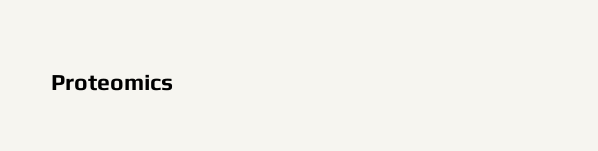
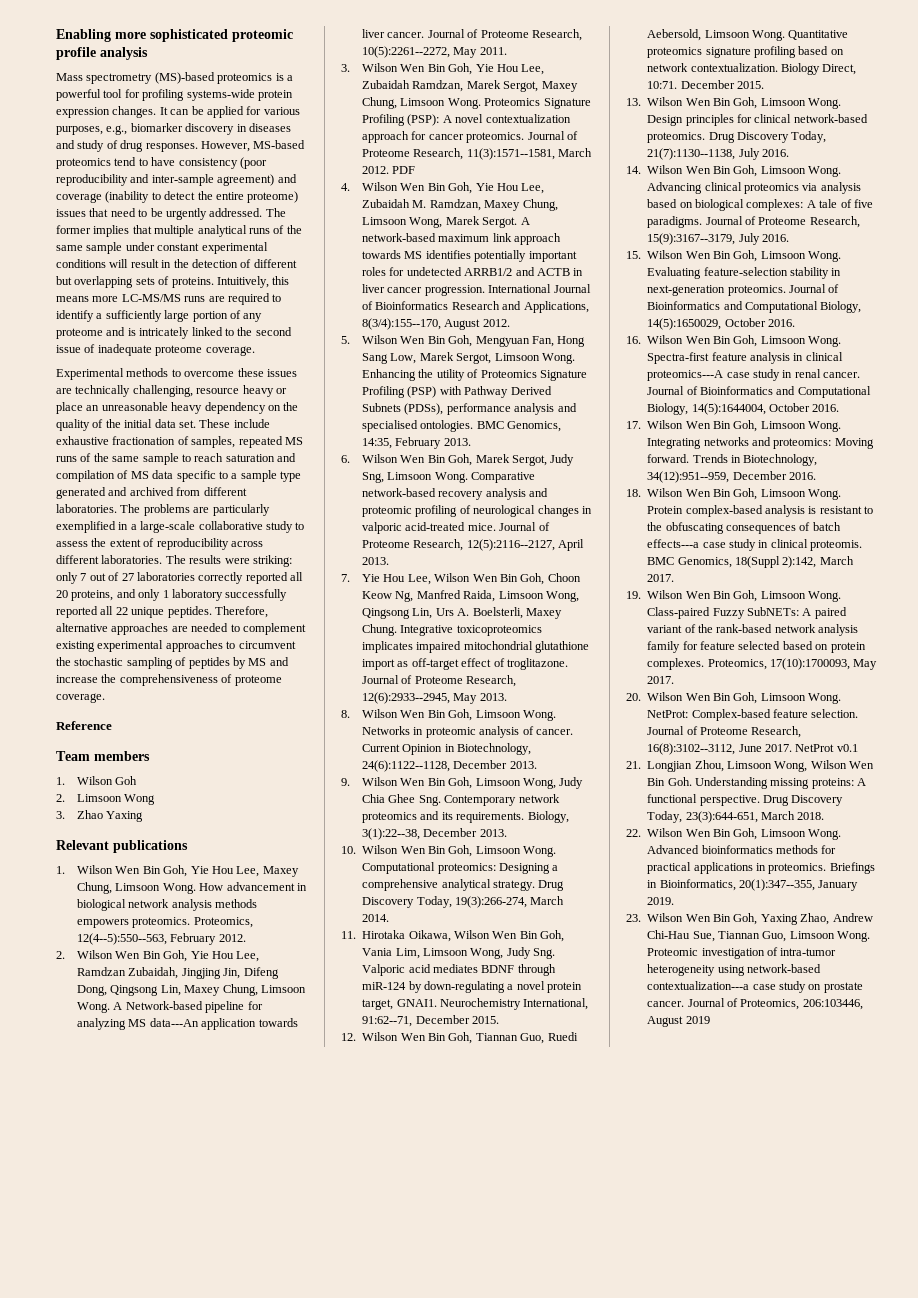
- Proteomics
+ Enabling more sophisticated proteomic profile analysis
+ Mass spectrometry (MS)-based proteomics is a powerful tool for profiling systems-wide protein expression changes. It can be applied for various purposes, e.g., biomarker discovery in diseases and study of drug responses. However, MS-based proteomics tend to have consistency (poor reproducibility and inter-sample agreement) and coverage (inability to detect the entire proteome) issues that need to be urgently addressed. The former implies that multiple analytical runs of the same sample under constant experimental conditions will result in the detection of different but overlapping sets of proteins. Intuitively, this means more LC-MS/MS runs are required to identify a sufficiently large portion of any proteome and is intricately linked to the second issue of inadequate proteome coverage.
+ Experimental methods to overcome these issues are technically challenging, resource heavy or place an unreasonable heavy dependency on the quality of the initial data set. These include exhaustive fractionation of samples, repeated MS runs of the same sample to reach saturation and compilation of MS data specific to a sample type generated and archived from different laboratories. The problems are particularly exemplified in a large-scale collaborative study to assess the extent of reproducibility across different laboratories. The results were striking: only 7 out of 27 laboratories correctly reported all 20 proteins, and only 1 laboratory successfully reported all 22 unique peptides. Therefore, alternative approaches are needed to complement existing experimental approaches to circumvent the stochastic sampling of peptides by MS and increase the comprehensiveness of proteome coverage.
+ Reference
+ Team members
+ 1. Wilson Goh
+ 2. Limsoon Wong
+ 3. Zhao Yaxing
+ Relevant publications
+ 1. Wilson Wen Bin Goh, Yie Hou Lee, Maxey Chung, Limsoon Wong. How advancement in biological network analysis methods empowers proteomics. Proteomics, 12(4--5):550--563, February 2012.
+ 2. Wilson Wen Bin Goh, Yie Hou Lee, Ramdzan Zubaidah, Jingjing Jin, Difeng Dong, Qingsong Lin, Maxey Chung, Limsoon Wong. A Network-based pipeline for analyzing MS data---An application towards liver cancer. Journal of Proteome Research, 10(5):2261--2272, May 2011.
+ 3. Wilson Wen Bin Goh, Yie Hou Lee, Zubaidah Ramdzan, Marek Sergot, Maxey Chung, Limsoon Wong. Proteomics Signature Profiling (PSP): A novel contextualization approach for cancer proteomics. Journal of Proteome Research, 11(3):1571--1581, March 2012. PDF
+ 4. Wilson Wen Bin Goh, Yie Hou Lee, Zubaidah M. Ramdzan, Maxey Chung, Limsoon Wong, Marek Sergot. A network-based maximum link approach towards MS identifies potentially important roles for undetected ARRB1/2 and ACTB in liver cancer progression. International Journal of Bioinformatics Research and Applications, 8(3/4):155--170, August 2012.
+ 5. Wilson Wen Bin Goh, Mengyuan Fan, Hong Sang Low, Marek Sergot, Limsoon Wong. Enhancing the utility of Proteomics Signature Profiling (PSP) with Pathway Derived Subnets (PDSs), performance analysis and specialised ontologies. BMC Genomics, 14:35, February 2013.
+ 6. Wilson Wen Bin Goh, Marek Sergot, Judy Sng, Limsoon Wong. Comparative network-based recovery analysis and proteomic profiling of neurological changes in valporic acid-treated mice. Journal of Proteome Research, 12(5):2116--2127, April 2013.
+ 7. Yie Hou Lee, Wilson Wen Bin Goh, Choon Keow Ng, Manfred Raida, Limsoon Wong, Qingsong Lin, Urs A. Boelsterli, Maxey Chung. Integrative toxicoproteomics implicates impaired mitochondrial glutathione import as off-target effect of troglitazone. Journal of Proteome Research, 12(6):2933--2945, May 2013.
+ 8. Wilson Wen Bin Goh, Limsoon Wong. Networks in proteomic analysis of cancer. Current Opinion in Biotechnology, 24(6):1122--1128, December 2013.
+ 9. Wilson Wen Bin Goh, Limsoon Wong, Judy Chia Ghee Sng. Contemporary network proteomics and its requirements. Biology, 3(1):22--38, December 2013.
+ 10. Wilson Wen Bin Goh, Limsoon Wong. Computational proteomics: Designing a comprehensive analytical strategy. Drug Discovery Today, 19(3):266-274, March 2014.
+ 11. Hirotaka Oikawa, Wilson Wen Bin Goh, Vania Lim, Limsoon Wong, Judy Sng. Valporic acid mediates BDNF through miR-124 by down-regulating a novel protein target, GNAI1. Neurochemistry International, 91:62--71, December 2015.
+ 12. Wilson Wen Bin Goh, Tiannan Guo, Ruedi Aebersold, Limsoon Wong. Quantitative proteomics signature profiling based on network contextualization. Biology Direct, 10:71. December 2015.
+ 13. Wilson Wen Bin Goh, Limsoon Wong. Design principles for clinical network-based proteomics. Drug Discovery Today, 21(7):1130--1138, July 2016.
+ 14. Wilson Wen Bin Goh, Limsoon Wong. Advancing clinical proteomics via analysis based on biological complexes: A tale of five paradigms. Journal of Proteome Research, 15(9):3167--3179, July 2016.
+ 15. Wilson Wen Bin Goh, Limsoon Wong. Evaluating feature-selection stability in next-generation proteomics. Journal of Bioinformatics and Computational Biology, 14(5):1650029, October 2016.
+ 16. Wilson Wen Bin Goh, Limsoon Wong. Spectra-first feature analysis in clinical proteomics---A case study in renal cancer. Journal of Bioinformatics and Computational Biology, 14(5):1644004, October 2016.
+ 17. Wilson Wen Bin Goh, Limsoon Wong. Integrating networks and proteomics: Moving forward. Trends in Biotechnology, 34(12):951--959, December 2016.
+ 18. Wilson Wen Bin Goh, Limsoon Wong. Protein complex-based analysis is resistant to the obfuscating consequences of batch effects---a case study in clinical proteomis. BMC Genomics, 18(Suppl 2):142, March 2017.
+ 19. Wilson Wen Bin Goh, Limsoon Wong. Class-paired Fuzzy SubNETs: A paired variant of the rank-based network analysis family for feature selected based on protein complexes. Proteomics, 17(10):1700093, May 2017.
+ 20. Wilson Wen Bin Goh, Limsoon Wong. NetProt: Complex-based feature selection. Journal of Proteome Research, 16(8):3102--3112, June 2017. NetProt v0.1
+ 21. Longjian Zhou, Limsoon Wong, Wilson Wen Bin Goh. Understanding missing proteins: A functional perspective. Drug Discovery Today, 23(3):644-651, March 2018.
+ 22. Wilson Wen Bin Goh, Limsoon Wong. Advanced bioinformatics methods for practical applications in proteomics. Briefings in Bioinformatics, 20(1):347--355, January 2019.
+ 23. Wilson Wen Bin Goh, Yaxing Zhao, Andrew Chi-Hau Sue, Tiannan Guo, Limsoon Wong. Proteomic investigation of intra-tumor heterogeneity using network-based contextualization---a case study on prostate cancer. Journal of Proteomics, 206:103446, August 2019

